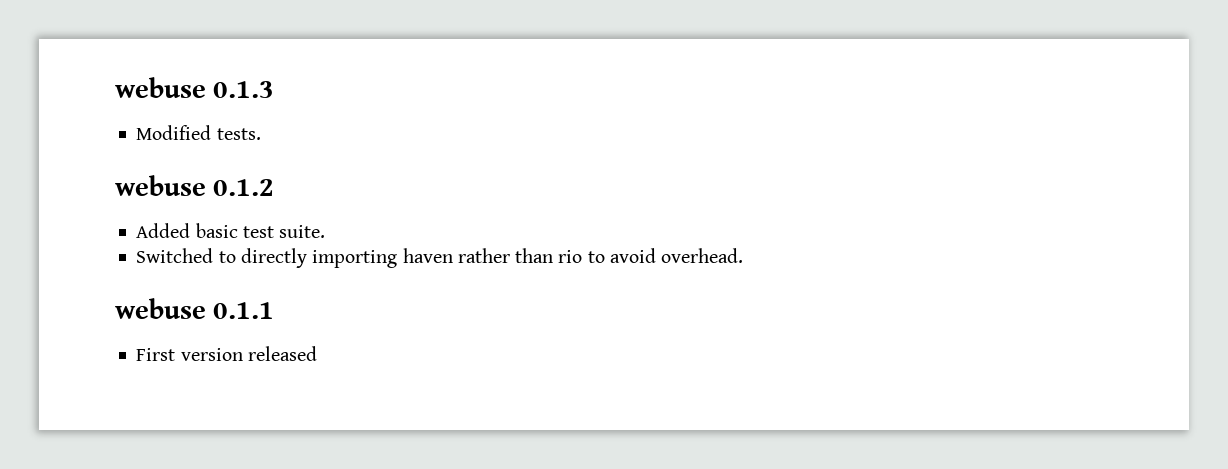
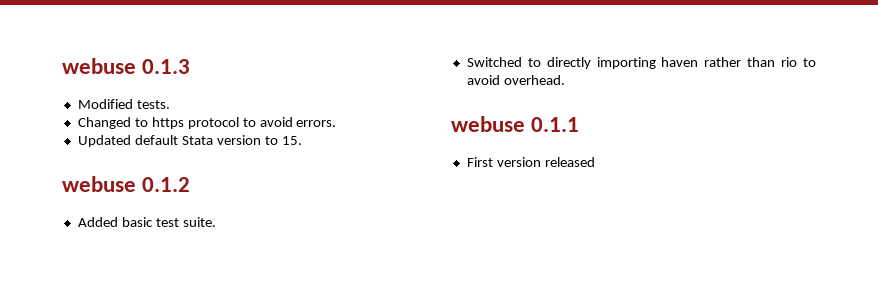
+ Changed to https protocol to avoid errors.
+ Updated default Stata version to 15.

